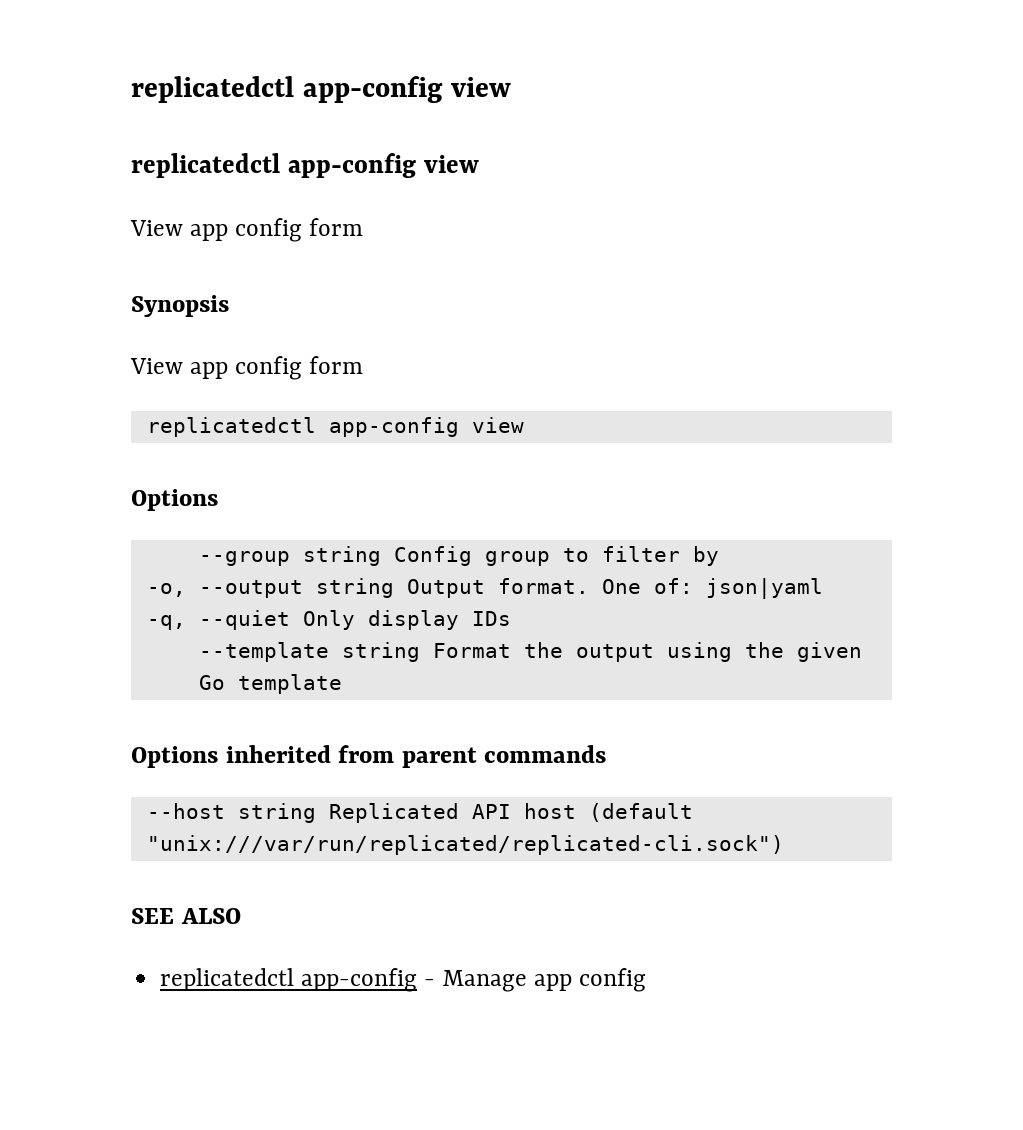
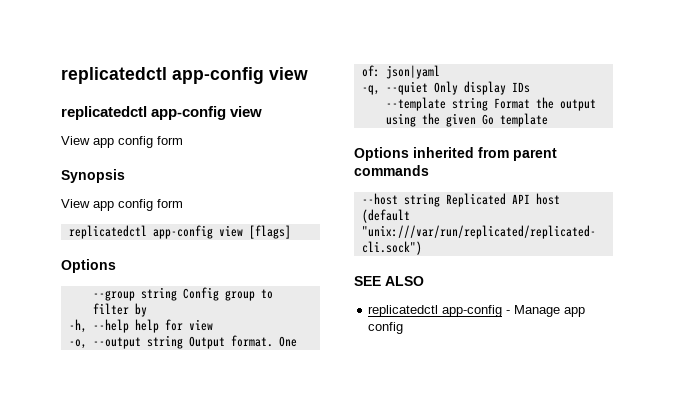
  Synopsis
  View app config form
- replicatedctl app-config view
+ replicatedctl app-config view [flags]
+ -h, --help help for view

